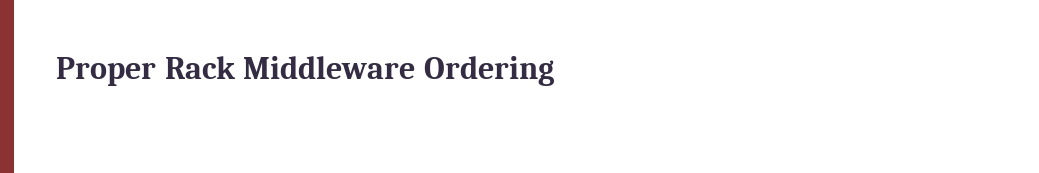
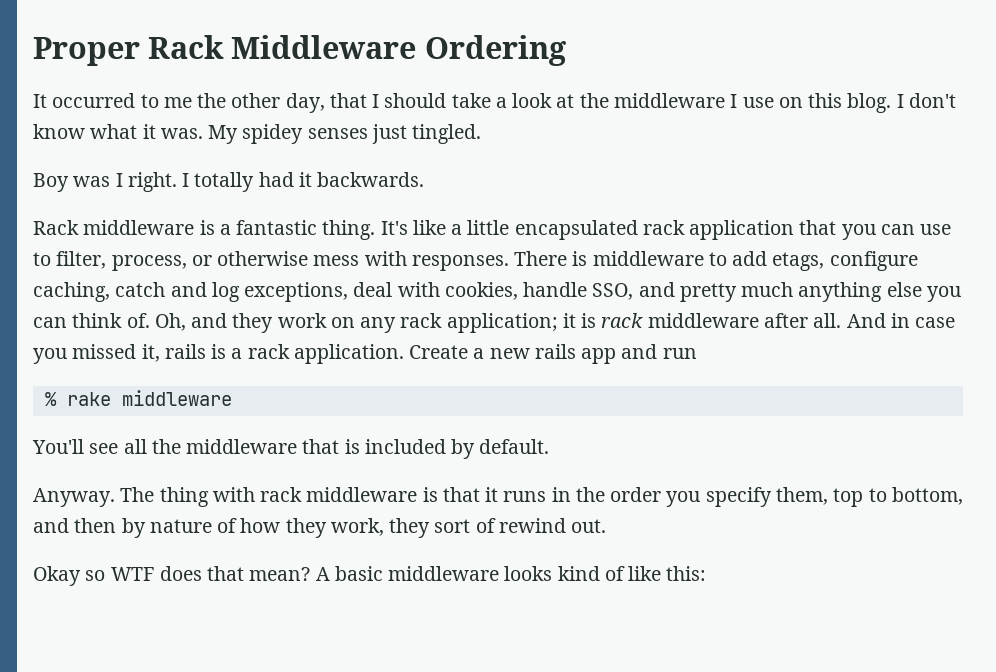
+ It occurred to me the other day, that I should take a look at the middleware I use on this blog. I don't know what it was. My spidey senses just tingled.
+ Boy was I right. I totally had it backwards.
+ Rack middleware is a fantastic thing. It's like a little encapsulated rack application that you can use to filter, process, or otherwise mess with responses. There is middleware to add etags, configure caching, catch and log exceptions, deal with cookies, handle SSO, and pretty much anything else you can think of. Oh, and they work on any rack application; it is rack middleware after all. And in case you missed it, rails is a rack application. Create a new rails app and run
+ % rake middleware
+ You'll see all the middleware that is included by default.
+ Anyway. The thing with rack middleware is that it runs in the order you specify them, top to bottom, and then by nature of how they work, they sort of rewind out.
+ Okay so WTF does that mean? A basic middleware looks kind of like this:

